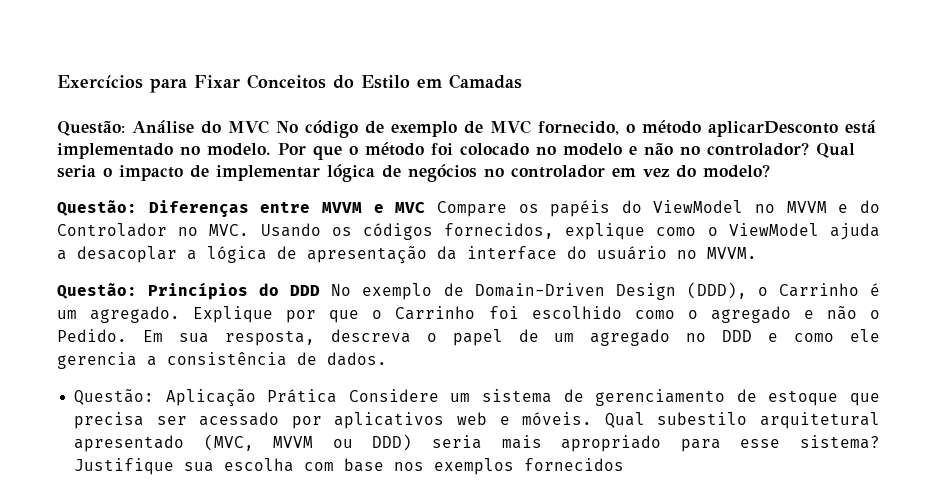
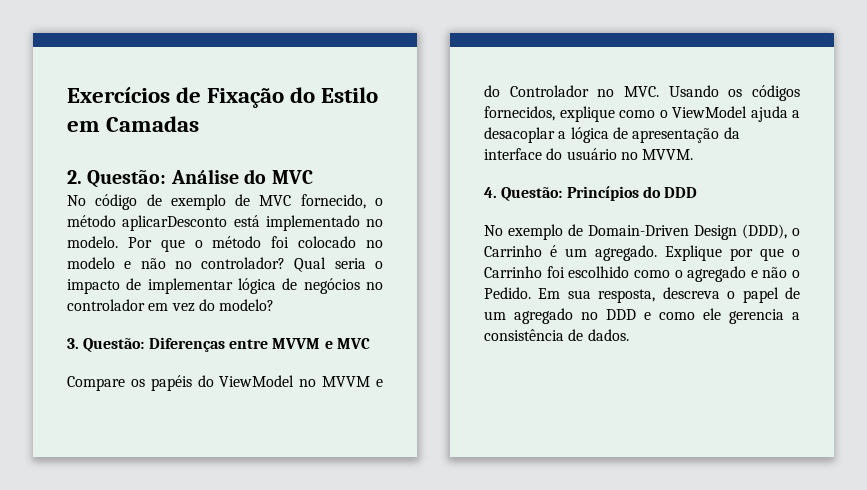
- Exercícios para Fixar Conceitos do Estilo em Camadas
+ Exercícios de Fixação do Estilo em Camadas
- Questão: Análise do MVC No código de exemplo de MVC fornecido, o método aplicarDesconto está implementado no modelo.
+ 2. Questão: Análise do MVC
+ No código de exemplo de MVC fornecido, o método aplicarDesconto está implementado no modelo.
- Questão: Diferenças entre MVVM e MVC Compare os papéis do ViewModel no MVVM e do Controlador no MVC. Usando os códigos fornecidos, explique como o ViewModel ajuda a desacoplar a lógica de apresentação da interface do usuário no MVVM.
+ 3. Questão: Diferenças entre MVVM e MVC
+ Compare os papéis do ViewModel no MVVM e do Controlador no MVC. Usando os códigos fornecidos, explique como o ViewModel ajuda a desacoplar a lógica de apresentação da interface do usuário no MVVM.
- Questão: Princípios do DDD No exemplo de Domain-Driven Design (DDD), o Carrinho é um agregado.
+ 4. Questão: Princípios do DDD
+ No exemplo de Domain-Driven Design (DDD), o Carrinho é um agregado.
- Questão: Aplicação Prática Considere um sistema de gerenciamento de estoque que precisa ser acessado por aplicativos web e móveis. Qual subestilo arquitetural apresentado (MVC, MVVM ou DDD) seria mais apropriado para esse sistema? Justifique sua escolha com base nos exemplos fornecidos

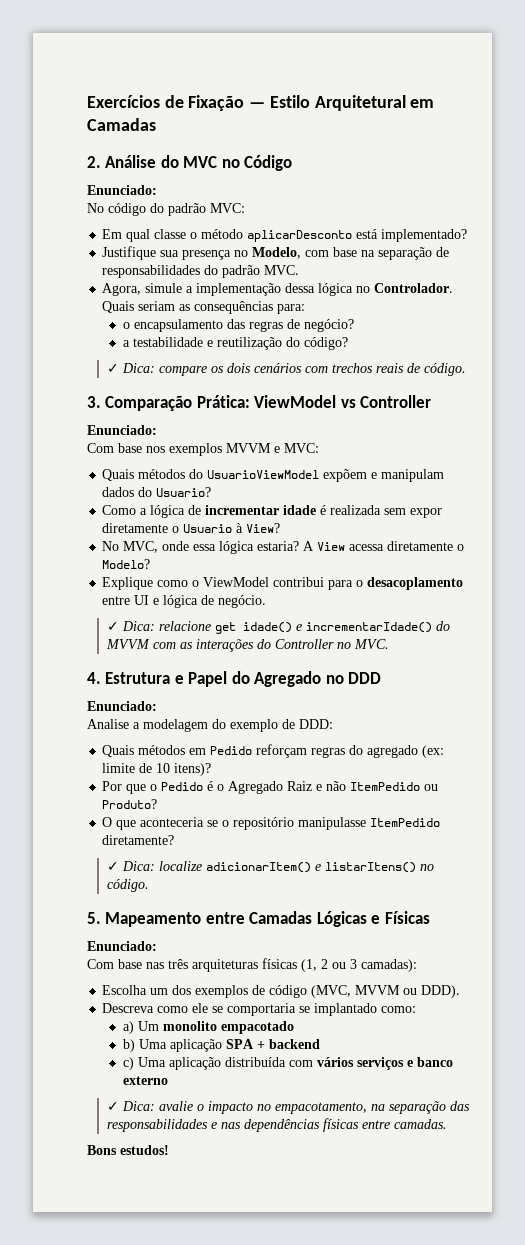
- Exercícios de Fixação do Estilo em Camadas
+ Exercícios de Fixação — Estilo Arquitetural em Camadas
- 2. Questão: Análise do MVC
+ 2. Análise do MVC no Código
+ Enunciado:
- No código de exemplo de MVC fornecido, o método aplicarDesconto está implementado no modelo. Por que o método foi colocado no modelo e não no controlador? Qual seria o impacto de implementar lógica de negócios no controlador em vez do modelo?
- 3. Questão: Diferenças entre MVVM e MVC
- Compare os papéis do ViewModel no MVVM e do Controlador no MVC. Usando os códigos fornecidos, explique como o ViewModel ajuda a desacoplar a lógica de apresentação da interface do usuário no MVVM.
- 4. Questão: Princípios do DDD
- No exemplo de Domain-Driven Design (DDD), o Carrinho é um agregado. Explique por que o Carrinho foi escolhido como o agregado e não o Pedido. Em sua resposta, descreva o papel de um agregado no DDD e como ele gerencia a consistência de dados.
+ No código do padrão MVC:
+ Em qual classe o método aplicarDesconto está implementado?
+ Justifique sua presença no Modelo, com base na separação de responsabilidades do padrão MVC.
+ Agora, simule a implementação dessa lógica no Controlador. Quais seriam as consequências para:
+ o encapsulamento das regras de negócio?
+ a testabilidade e reutilização do código?
+ ✓ Dica: compare os dois cenários com trechos reais de código.
+ 3. Comparação Prática: ViewModel vs Controller
+ Enunciado:
+ Com base nos exemplos MVVM e MVC:
+ Quais métodos do UsuarioViewModel expõem e manipulam dados do Usuario?
+ Como a lógica de incrementar idade é realizada sem expor diretamente o Usuario à View?
+ No MVC, onde essa lógica estaria? A View acessa diretamente o Modelo?
+ Explique como o ViewModel contribui para o desacoplamento entre UI e lógica de negócio.
+ ✓ Dica: relacione get idade() e incrementarIdade() do MVVM com as interações do Controller no MVC.
+ 4. Estrutura e Papel do Agregado no DDD
+ Enunciado:
+ Analise a modelagem do exemplo de DDD:
+ Quais métodos em Pedido reforçam regras do agregado (ex: limite de 10 itens)?
+ Por que o Pedido é o Agregado Raiz e não ItemPedido ou Produto?
+ O que aconteceria se o repositório manipulasse ItemPedido diretamente?
+ ✓ Dica: localize adicionarItem() e listarItens() no código.
+ 5. Mapeamento entre Camadas Lógicas e Físicas
+ Enunciado:
+ Com base nas três arquiteturas físicas (1, 2 ou 3 camadas):
+ Escolha um dos exemplos de código (MVC, MVVM ou DDD).
+ Descreva como ele se comportaria se implantado como:
+ a) Um monolito empacotado
+ b) Uma aplicação SPA + backend
+ c) Uma aplicação distribuída com vários serviços e banco externo
+ ✓ Dica: avalie o impacto no empacotamento, na separação das responsabilidades e nas dependências físicas entre camadas.
+ Bons estudos!

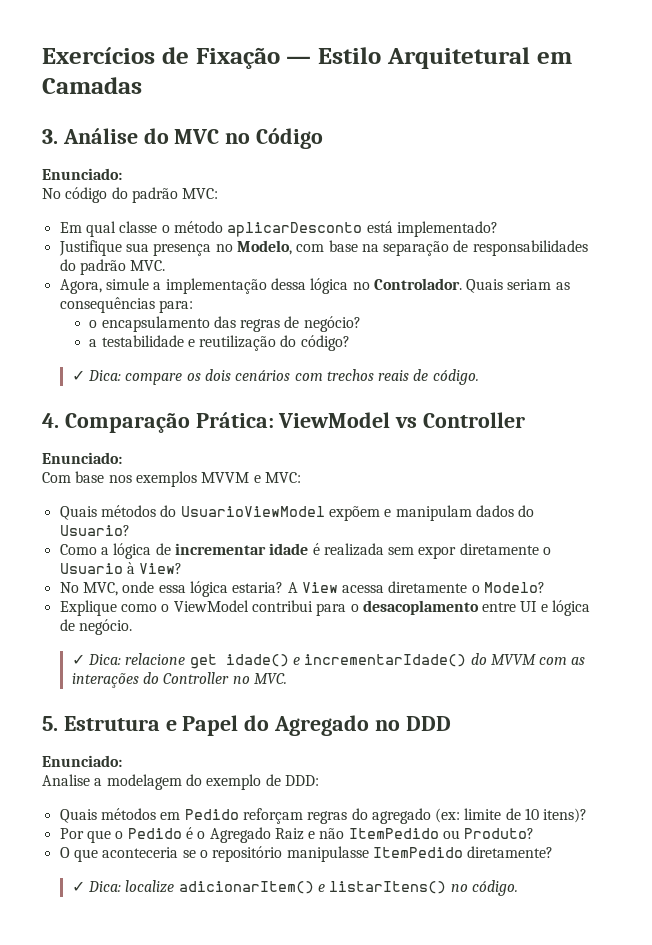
- 2. Análise do MVC no Código
+ 3. Análise do MVC no Código
- 3. Comparação Prática: ViewModel vs Controller
+ 4. Comparação Prática: ViewModel vs Controller
- 4. Estrutura e Papel do Agregado no DDD
+ 5. Estrutura e Papel do Agregado no DDD
- 5. Mapeamento entre Camadas Lógicas e Físicas
- Enunciado:
- Com base nas três arquiteturas físicas (1, 2 ou 3 camadas):
- Escolha um dos exemplos de código (MVC, MVVM ou DDD).
- Descreva como ele se comportaria se implantado como:
- a) Um monolito empacotado
- b) Uma aplicação SPA + backend
- c) Uma aplicação distribuída com vários serviços e banco externo
- ✓ Dica: avalie o impacto no empacotamento, na separação das responsabilidades e nas dependências físicas entre camadas.
- Bons estudos!

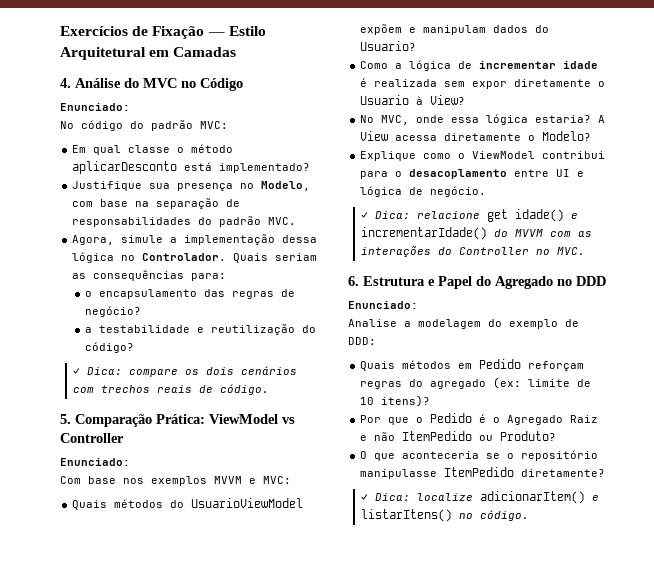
- 3. Análise do MVC no Código
+ 4. Análise do MVC no Código
- 4. Comparação Prática: ViewModel vs Controller
+ 5. Comparação Prática: ViewModel vs Controller
- 5. Estrutura e Papel do Agregado no DDD
+ 6. Estrutura e Papel do Agregado no DDD

